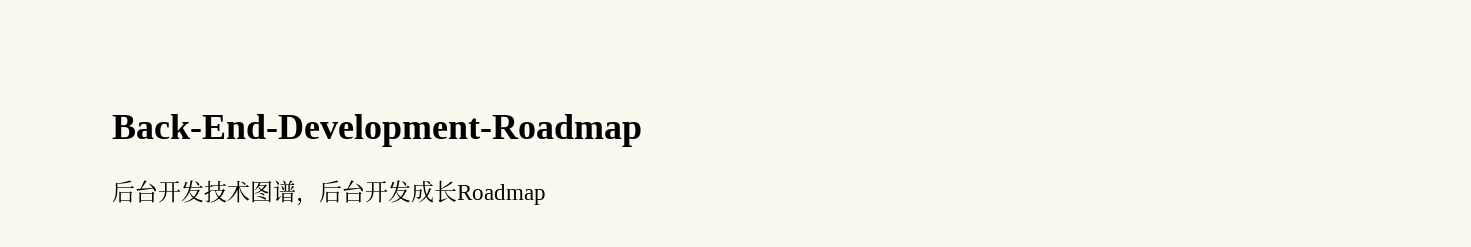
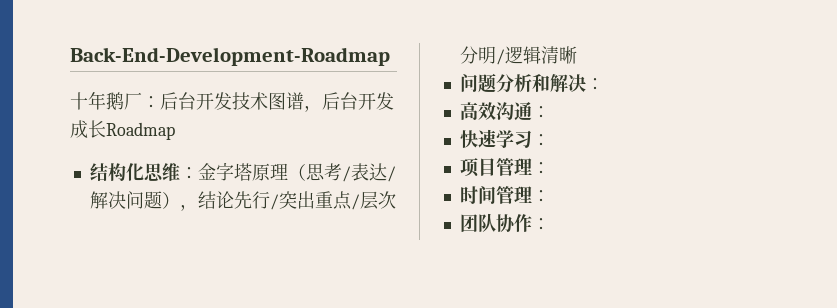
- 后台开发技术图谱，后台开发成长Roadmap
+ 十年鹅厂：后台开发技术图谱，后台开发成长Roadmap
+ 结构化思维：金字塔原理（思考/表达/解决问题），结论先行/突出重点/层次分明/逻辑清晰
+ 问题分析和解决：
+ 高效沟通：
+ 快速学习：
+ 项目管理：
+ 时间管理：
+ 团队协作：

